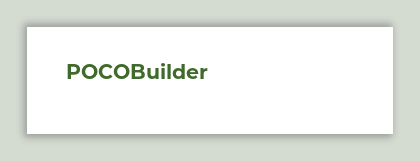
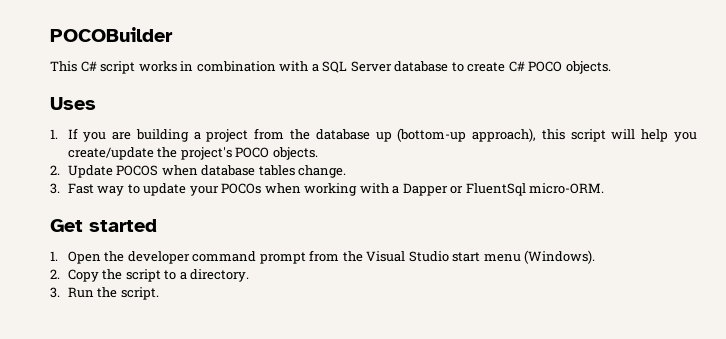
+ This C# script works in combination with a SQL Server database to create C# POCO objects.
+ Uses
+ 1. If you are building a project from the database up (bottom-up approach), this script will help you create/update the project's POCO objects.
+ 2. Update POCOS when database tables change.
+ 3. Fast way to update your POCOs when working with a Dapper or FluentSql micro-ORM.
+ Get started
+ 1. Open the developer command prompt from the Visual Studio start menu (Windows).
+ 2. Copy the script to a directory.
+ 3. Run the script.

